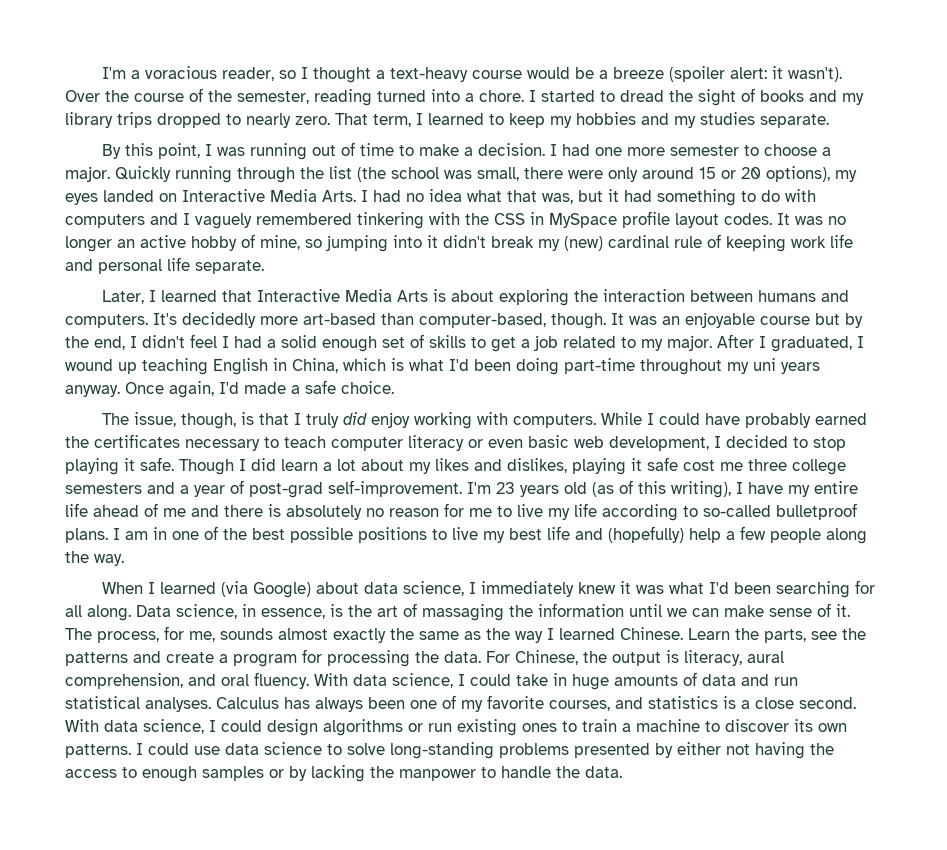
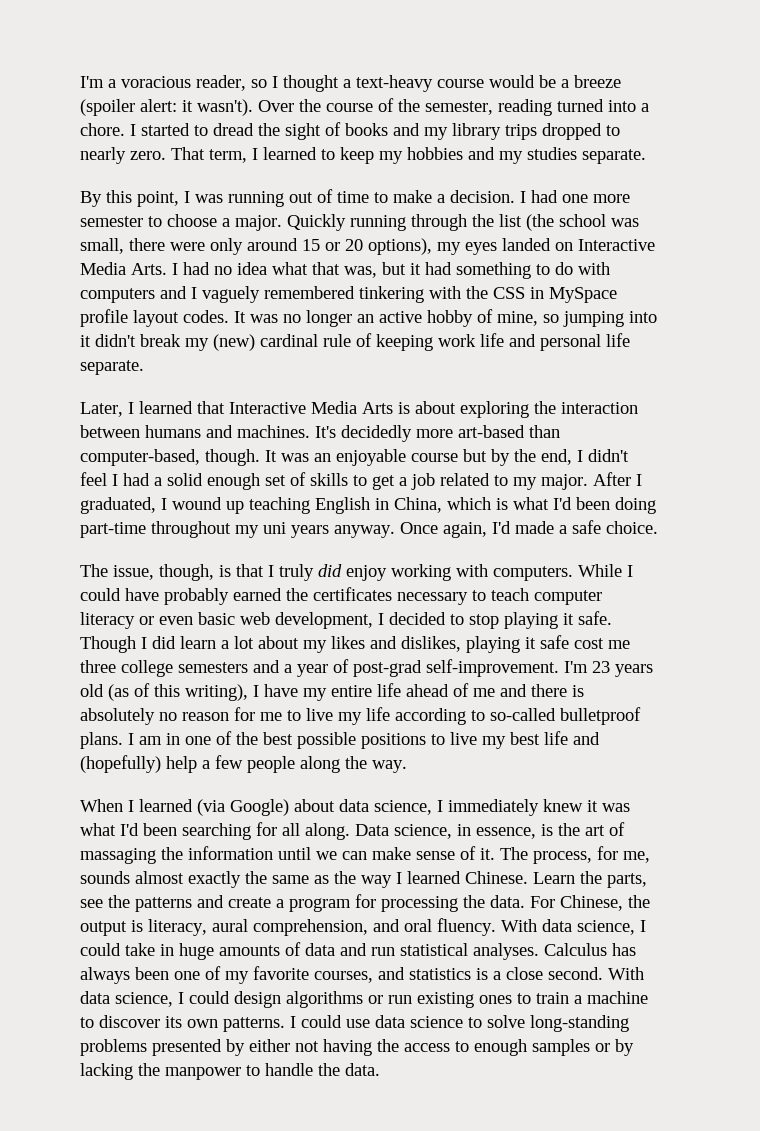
- Later, I learned that Interactive Media Arts is about exploring the interaction between humans and computers.
+ Later, I learned that Interactive Media Arts is about exploring the interaction between humans and machines.

